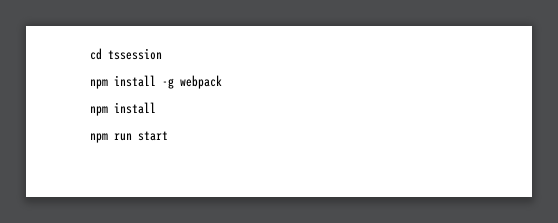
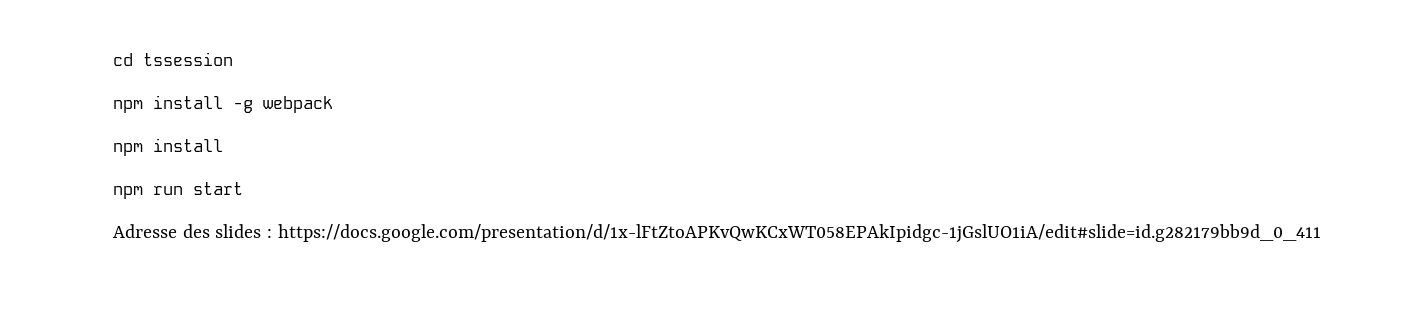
+ Adresse des slides : https://docs.google.com/presentation/d/1x-lFtZtoAPKvQwKCxWT058EPAkIpidgc-1jGslUO1iA/edit#slide=id.g282179bb9d_0_411

